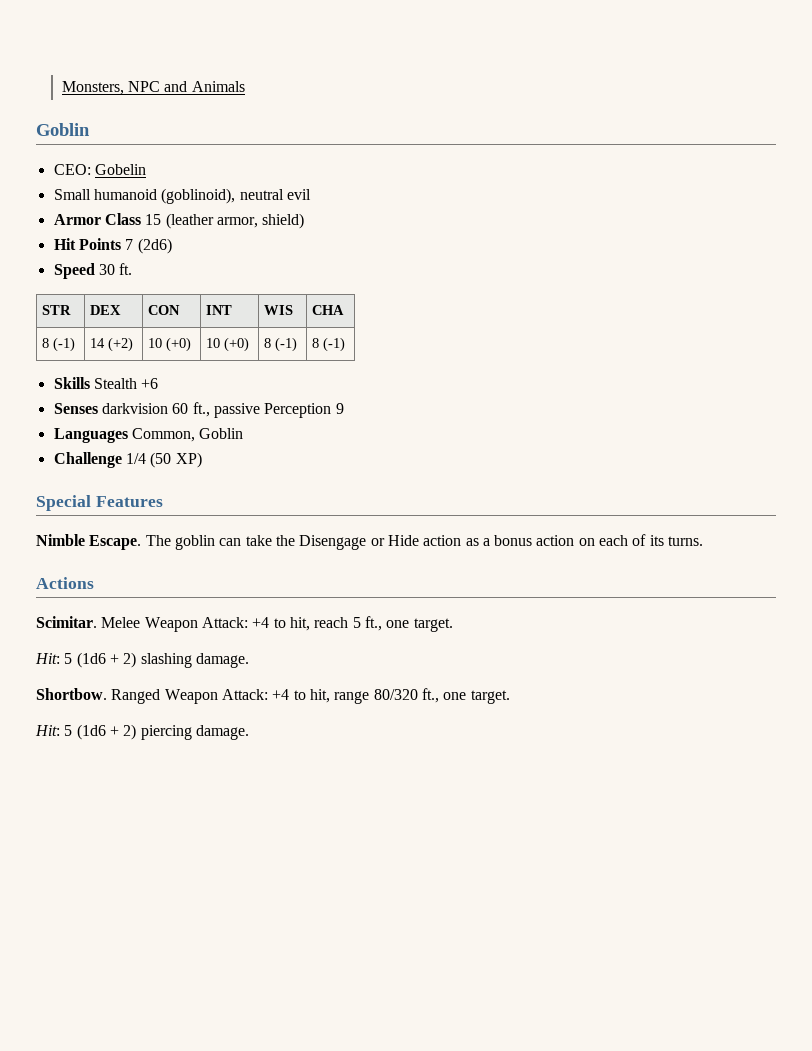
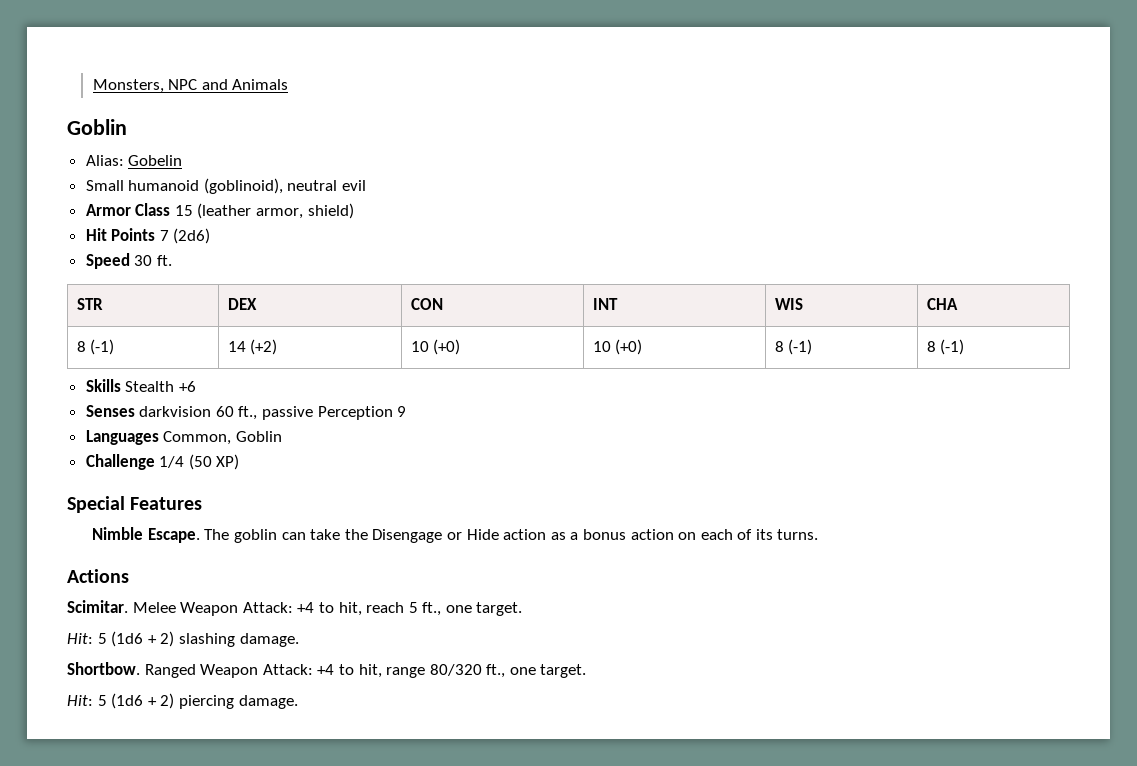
- CEO: Gobelin
+ Alias: Gobelin

